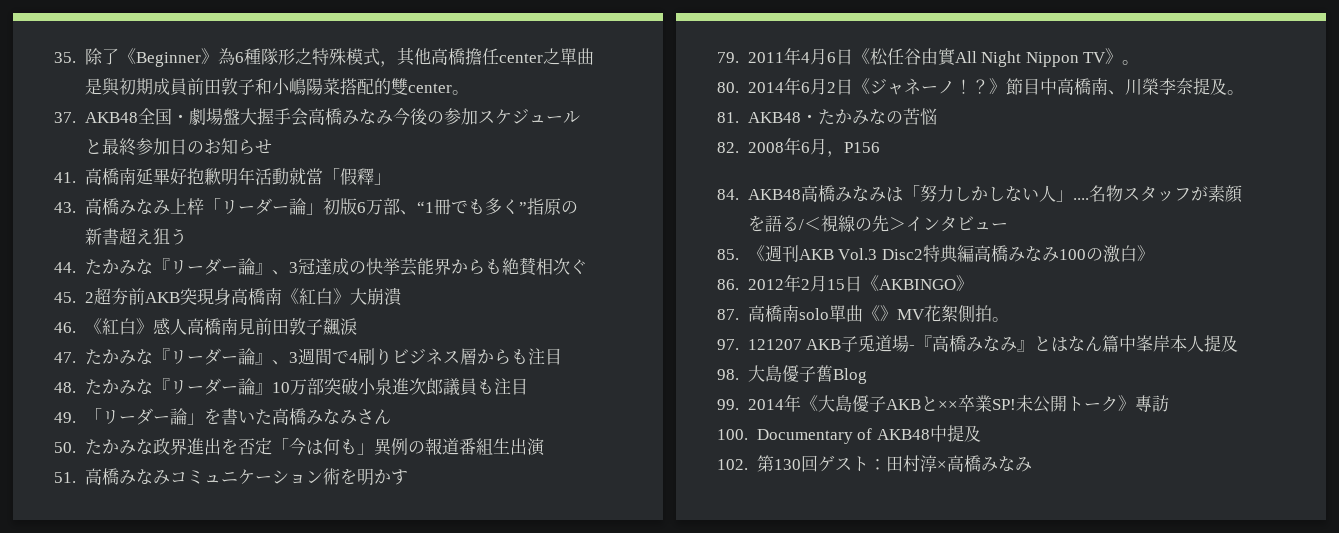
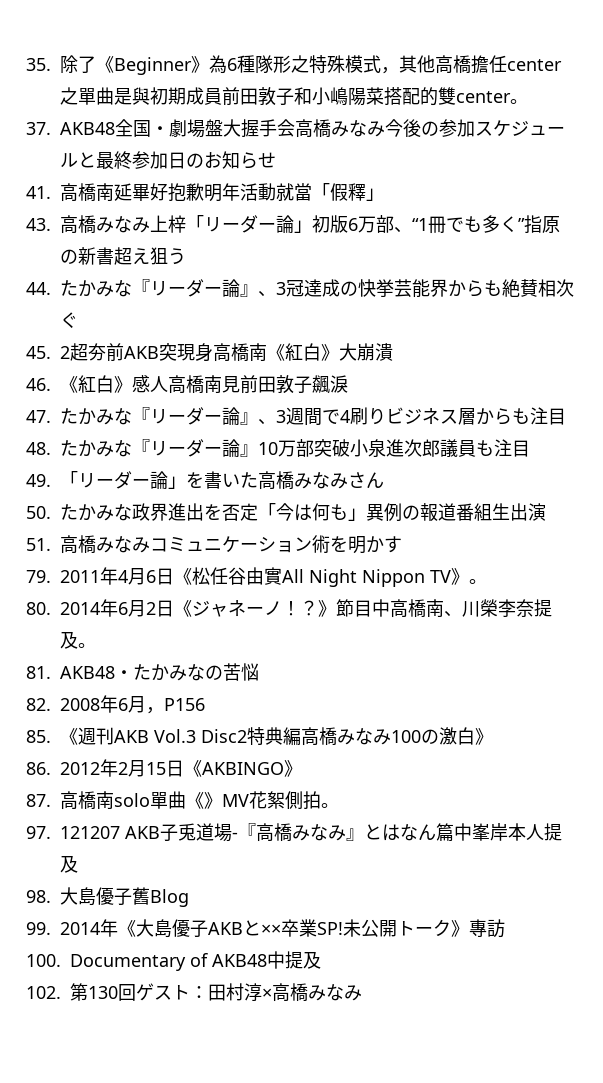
- 84. AKB48高橋みなみは「努力しかしない人」....名物スタッフが素顔を語る/＜視線の先＞インタビュー

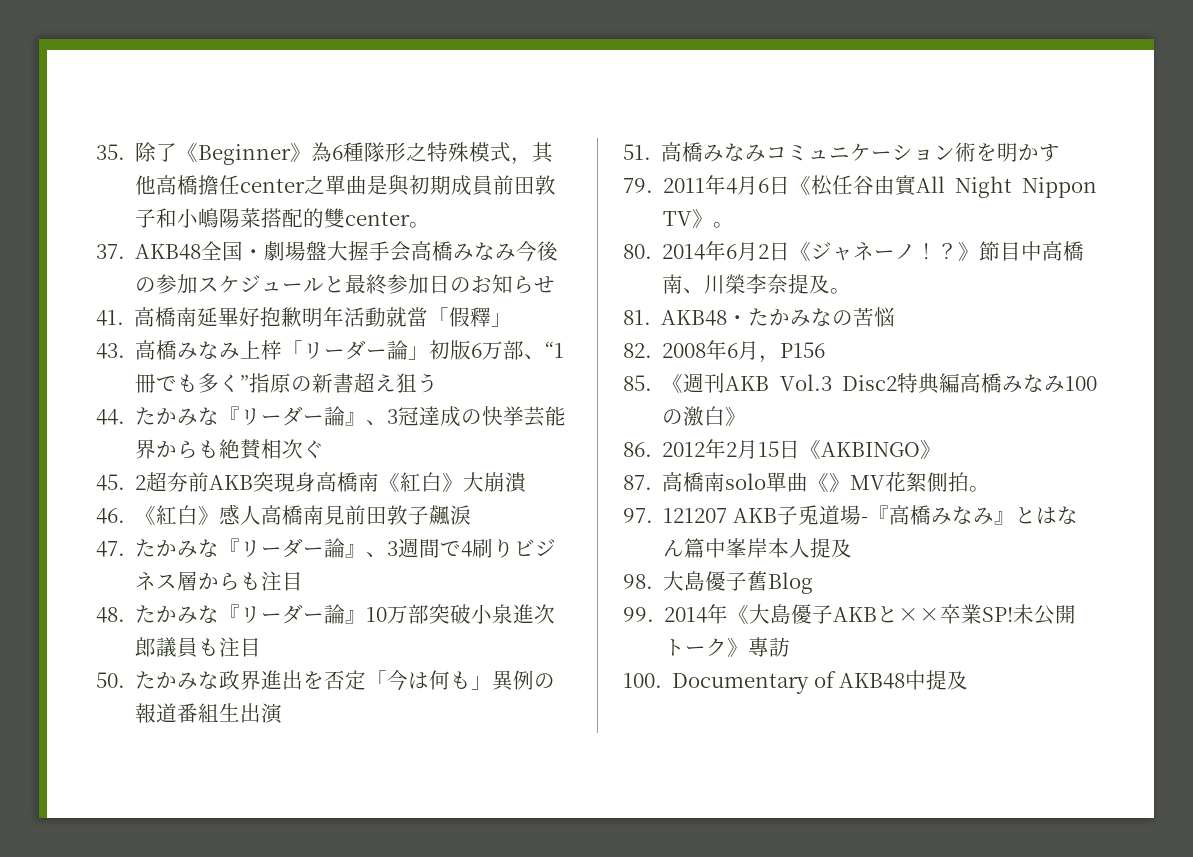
- 49.「リーダー論」を書いた高橋みなみさん
- 102.第130回ゲスト：田村淳×高橋みなみ

